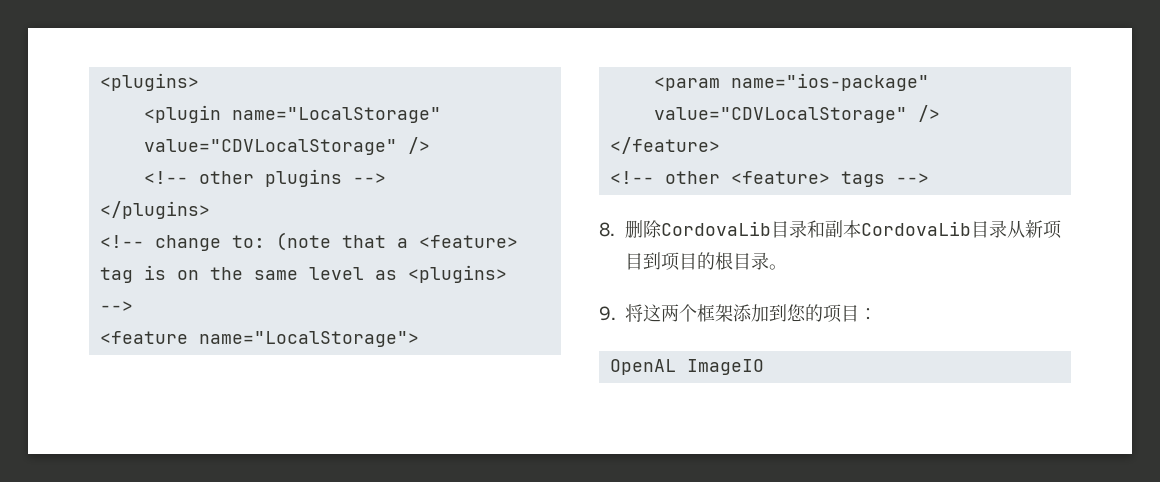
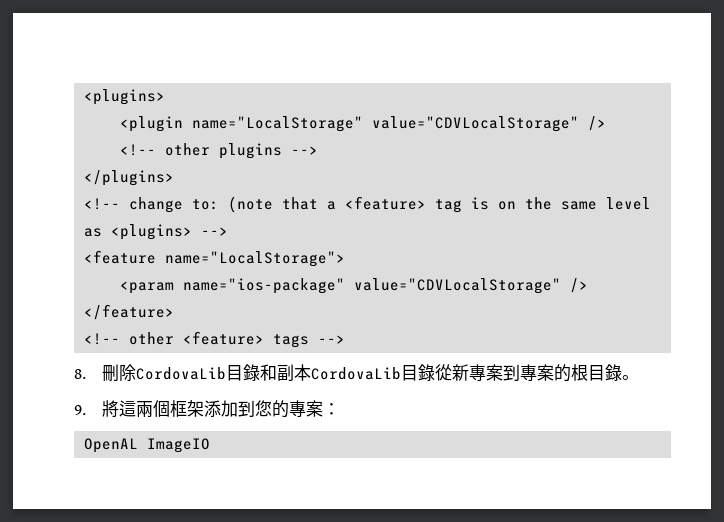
- 8.删除CordovaLib目录和副本CordovaLib目录从新项目到项目的根目录。
+ 8.刪除CordovaLib目錄和副本CordovaLib目錄從新專案到專案的根目錄。
- 9.将这两个框架添加到您的项目：
+ 9.將這兩個框架添加到您的專案：

